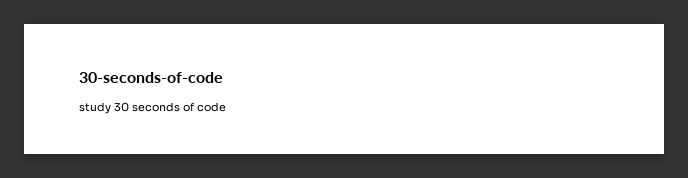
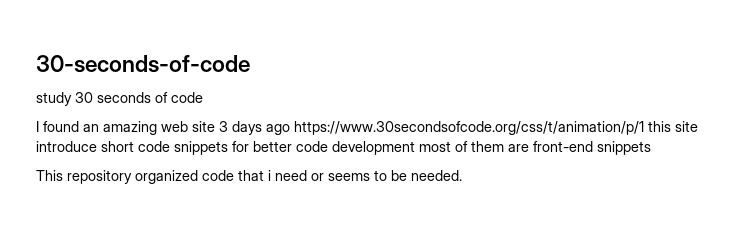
+ I found an amazing web site 3 days ago https://www.30secondsofcode.org/css/t/animation/p/1 this site introduce short code snippets for better code development most of them are front-end snippets
+ This repository organized code that i need or seems to be needed.

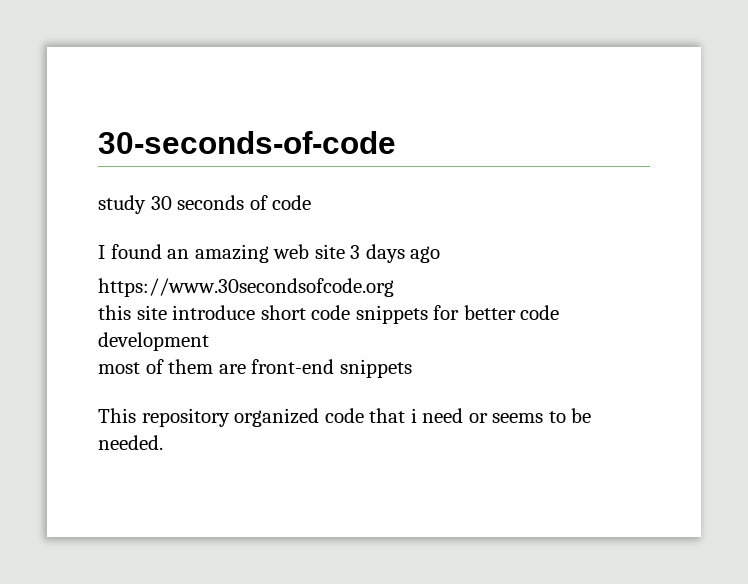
- I found an amazing web site 3 days ago https://www.30secondsofcode.org/css/t/animation/p/1 this site introduce short code snippets for better code development most of them are front-end snippets
+ I found an amazing web site 3 days ago
+ https://www.30secondsofcode.org
+ this site introduce short code snippets for better code development
+ most of them are front-end snippets

